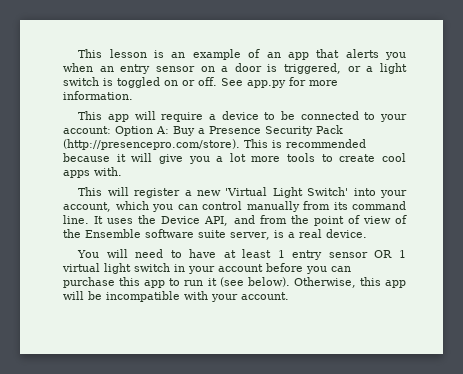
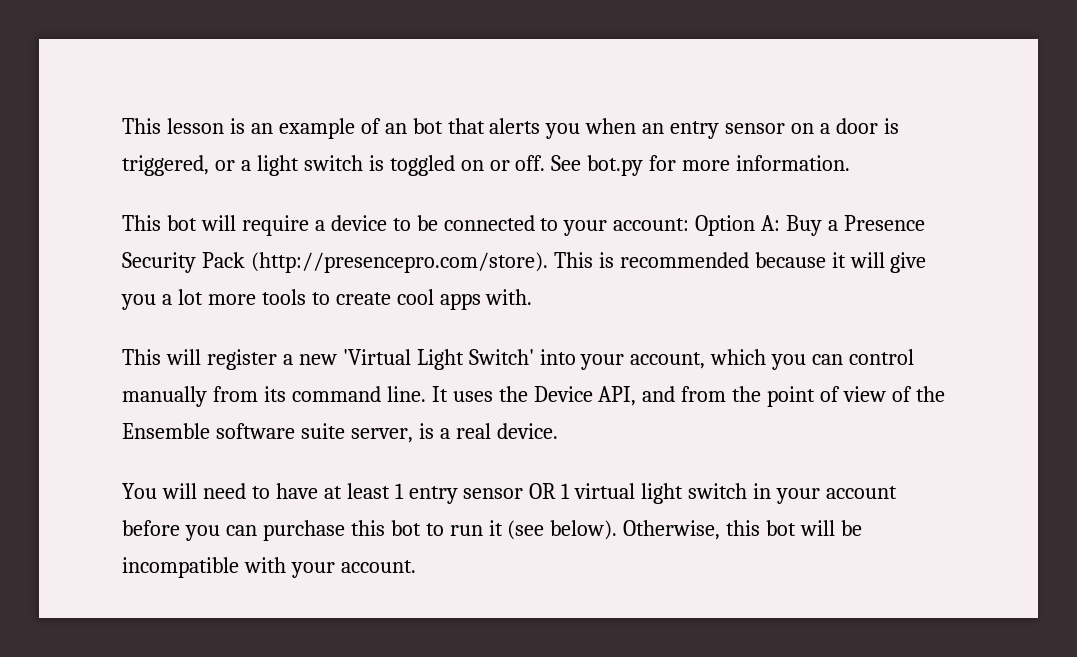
- This lesson is an example of an app that alerts you when an entry sensor on a door is triggered, or a light switch is toggled on or off.
+ This lesson is an example of an bot that alerts you when an entry sensor on a door is triggered, or a light switch is toggled on or off.
- See app.py for more information.
+ See bot.py for more information.
- This app will require a device to be connected to your account: Option A: Buy a Presence Security Pack (http://presencepro.com/store). This is recommended because it will give you a lot more tools to create cool apps with.
+ This bot will require a device to be connected to your account: Option A: Buy a Presence Security Pack (http://presencepro.com/store). This is recommended because it will give you a lot more tools to create cool apps with.
- You will need to have at least 1 entry sensor OR 1 virtual light switch in your account before you can purchase this app to run it (see below).
+ You will need to have at least 1 entry sensor OR 1 virtual light switch in your account before you can purchase this bot to run it (see below).
- Otherwise, this app will be incompatible with your account.
+ Otherwise, this bot will be incompatible with your account.

